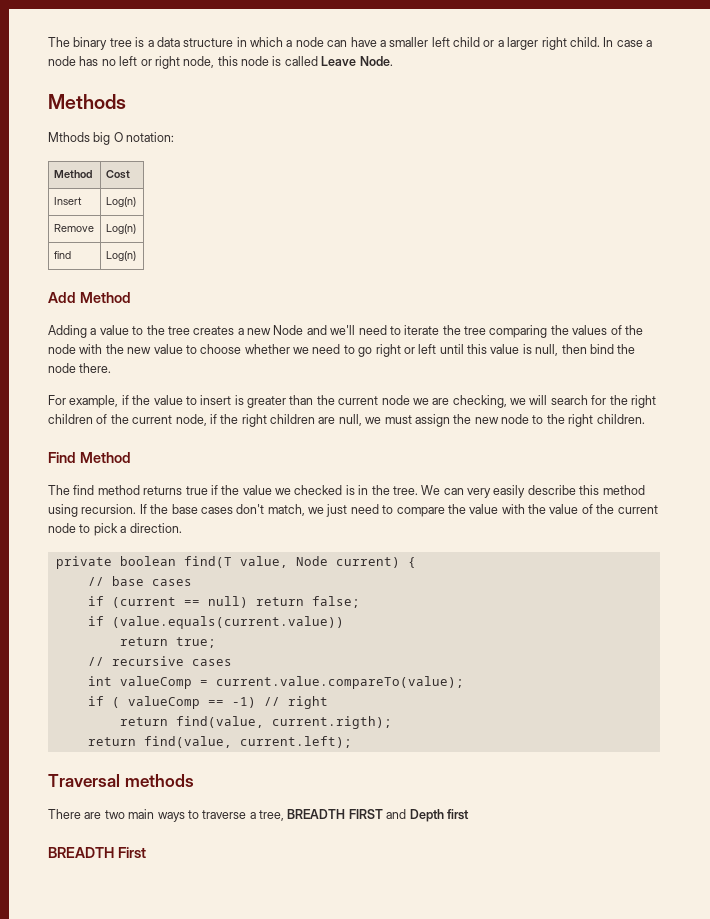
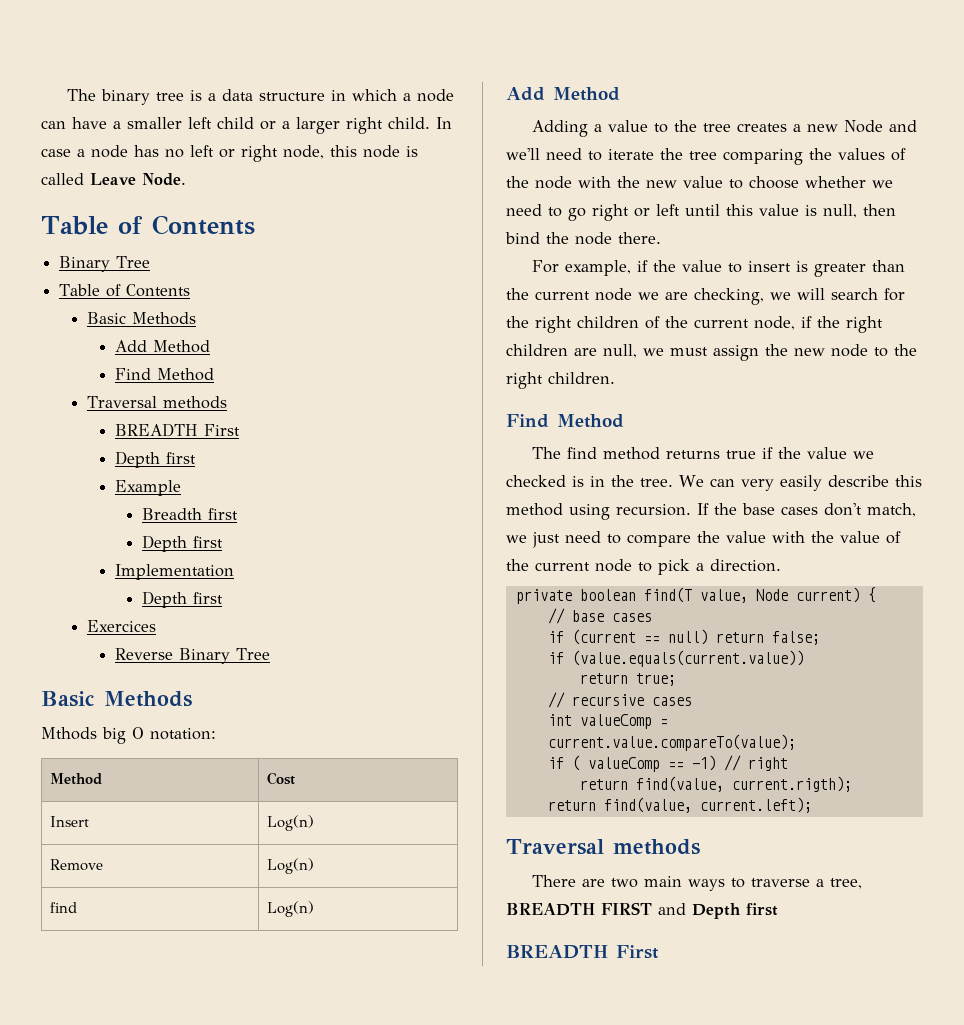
  In case a node has no left or right node, this node is called Leave Node.
- Methods
+ Table of Contents
+ Binary Tree
+ Table of Contents
+ Basic Methods
+ Add Method
+ Find Method
+ Traversal methods
+ BREADTH First
+ Depth first
+ Example
+ Breadth first
+ Depth first
+ Implementation
+ Depth first
+ Exercices
+ Reverse Binary Tree
+ Basic Methods

